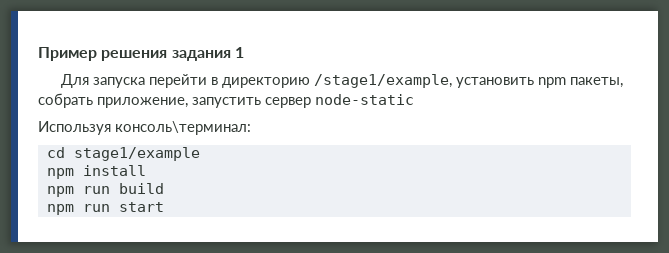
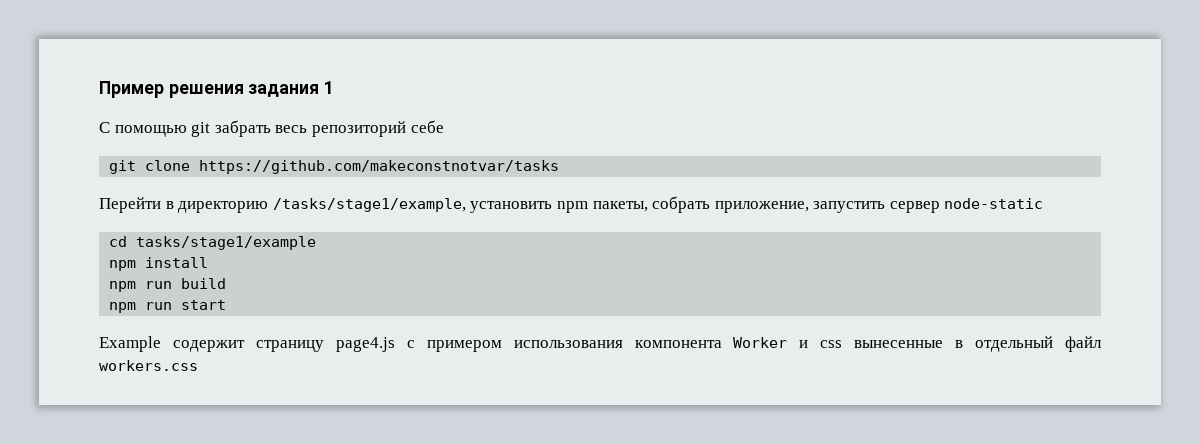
- Для запуска перейти в директорию /stage1/example, установить npm пакеты, собрать приложение, запустить сервер node-static
+ C помощью git забрать весь репозиторий себе
+ git clone https://github.com/makeconstnotvar/tasks
+ Перейти в директорию /tasks/stage1/example, установить npm пакеты, собрать приложение, запустить сервер node-static
- Используя консоль\терминал:
- cd stage1/example
+ cd tasks/stage1/example
+ Example содержит страницу page4.js с примером использования компонента Worker и css вынесенные в отдельный файл workers.css

